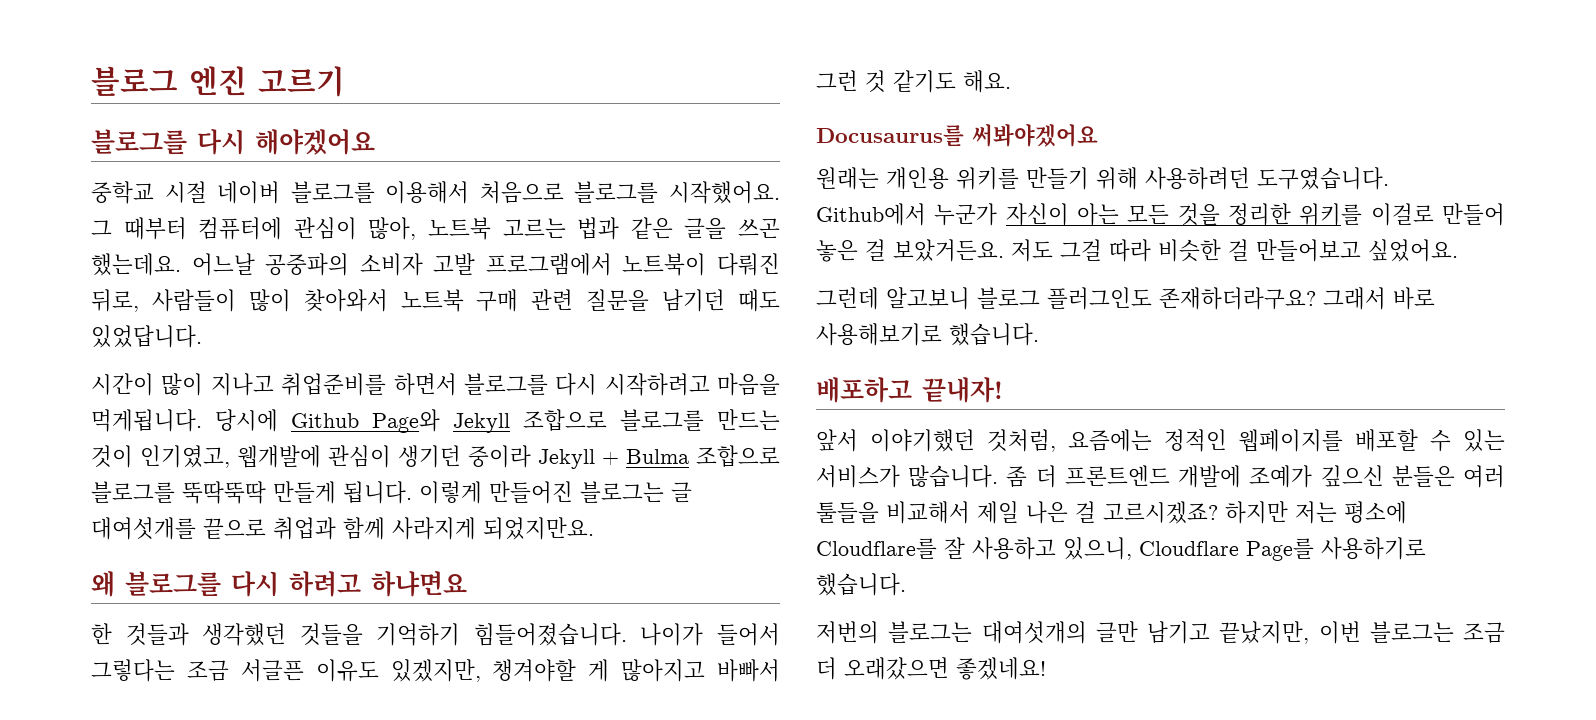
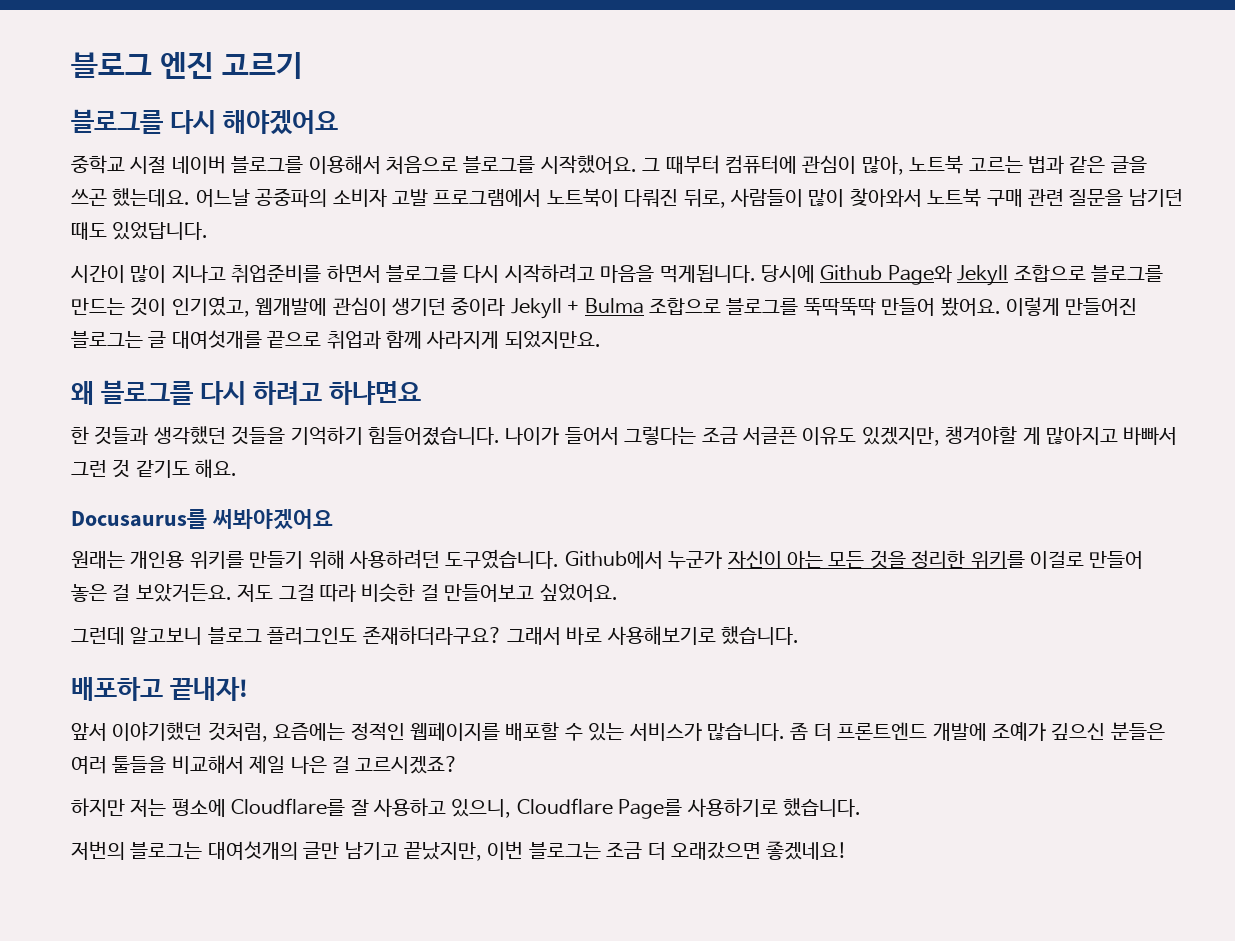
- 당시에 Github Page와 Jekyll 조합으로 블로그를 만드는 것이 인기였고, 웹개발에 관심이 생기던 중이라 Jekyll + Bulma 조합으로 블로그를 뚝딱뚝딱 만들게 됩니다.
+ 당시에 Github Page와 Jekyll 조합으로 블로그를 만드는 것이 인기였고, 웹개발에 관심이 생기던 중이라 Jekyll + Bulma 조합으로 블로그를 뚝딱뚝딱 만들어 봤어요.
- 좀 더 프론트엔드 개발에 조예가 깊으신 분들은 여러 툴들을 비교해서 제일 나은 걸 고르시겠죠? 하지만 저는 평소에 Cloudflare를 잘 사용하고 있으니, Cloudflare Page를 사용하기로 했습니다.
+ 좀 더 프론트엔드 개발에 조예가 깊으신 분들은 여러 툴들을 비교해서 제일 나은 걸 고르시겠죠?
+ 하지만 저는 평소에 Cloudflare를 잘 사용하고 있으니, Cloudflare Page를 사용하기로 했습니다.

